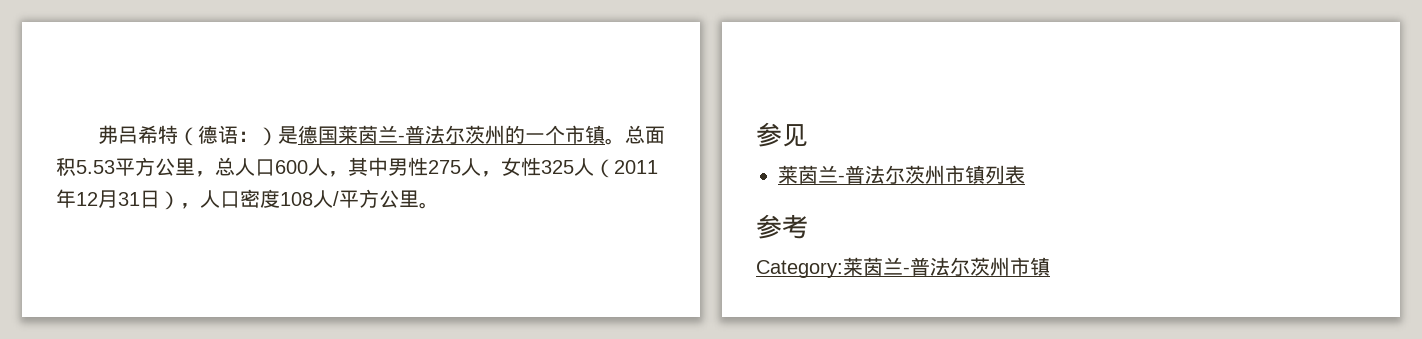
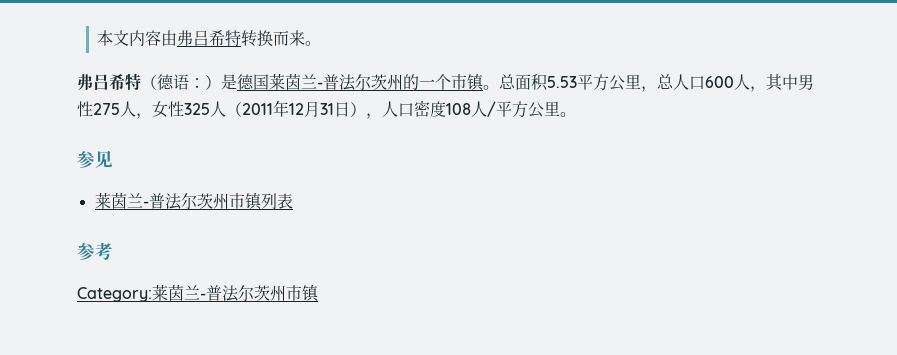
+ 本文内容由弗吕希特转换而来。

